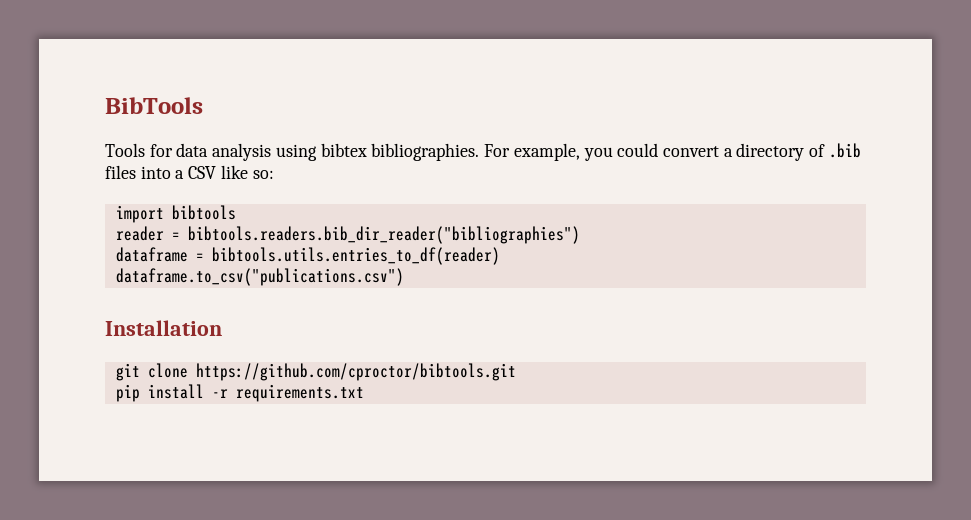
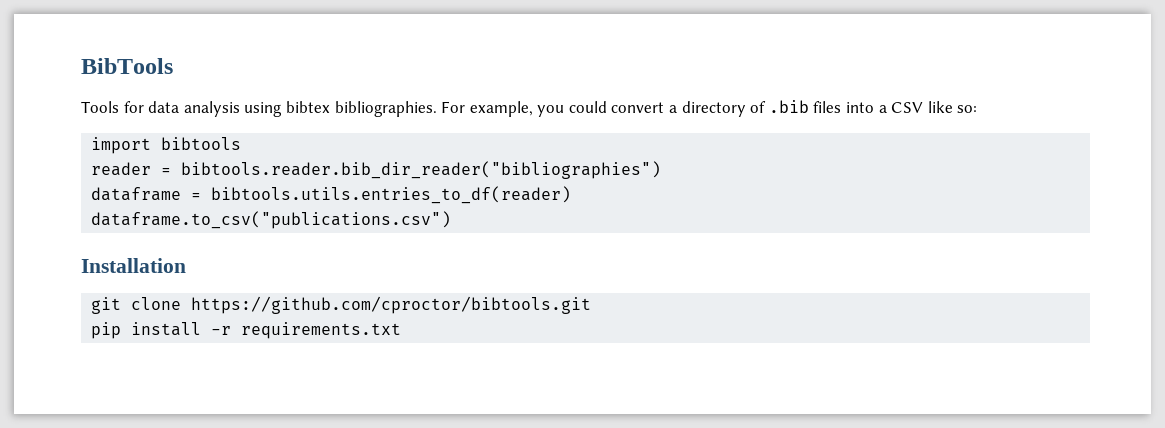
- reader = bibtools.readers.bib_dir_reader("bibliographies")
+ reader = bibtools.reader.bib_dir_reader("bibliographies")

